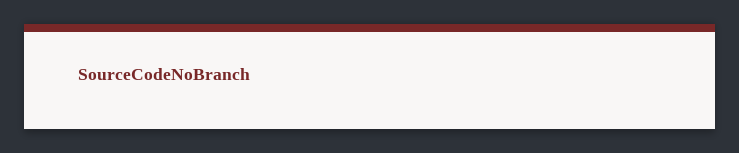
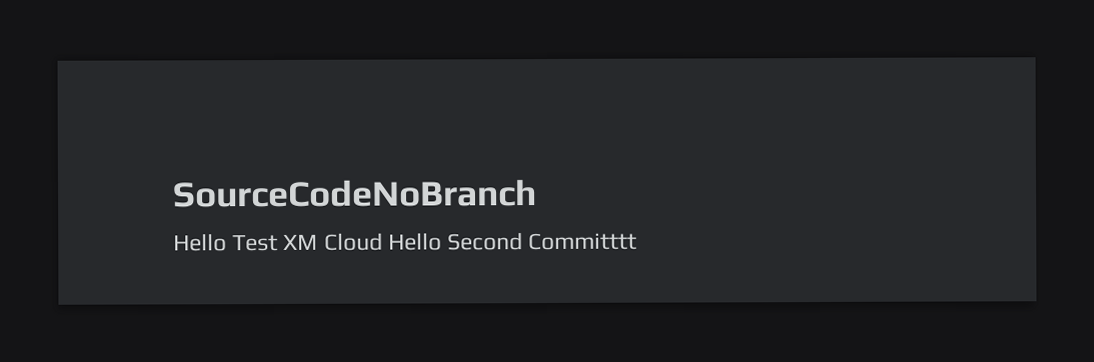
+ Hello Test XM Cloud Hello Second Committtt

